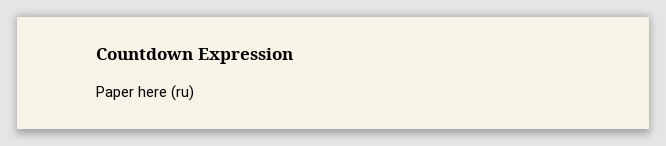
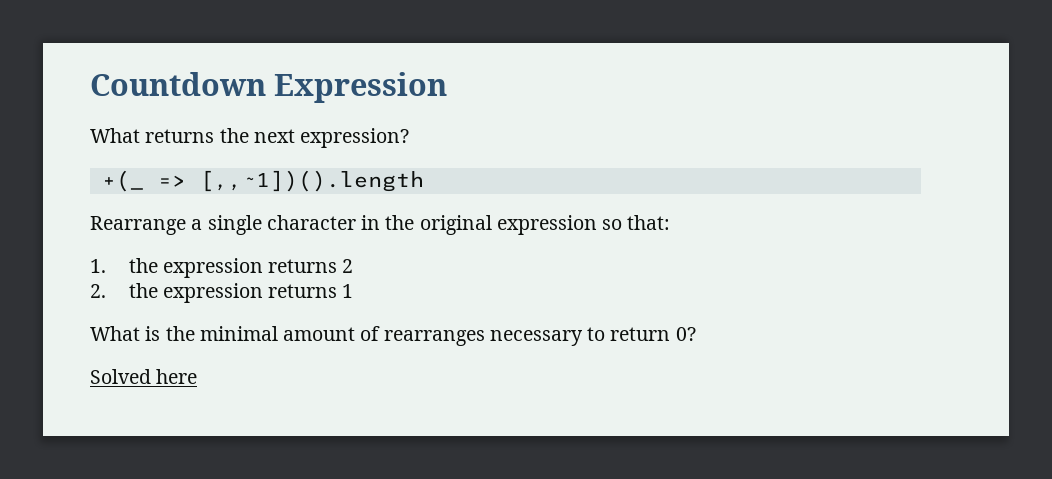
- Paper here (ru)
+ What returns the next expression?
+ +(_ => [,,~1])().length
+ Rearrange a single character in the original expression so that:
+ 1. the expression returns 2
+ 2. the expression returns 1
+ What is the minimal amount of rearranges necessary to return 0?
+ Solved here

